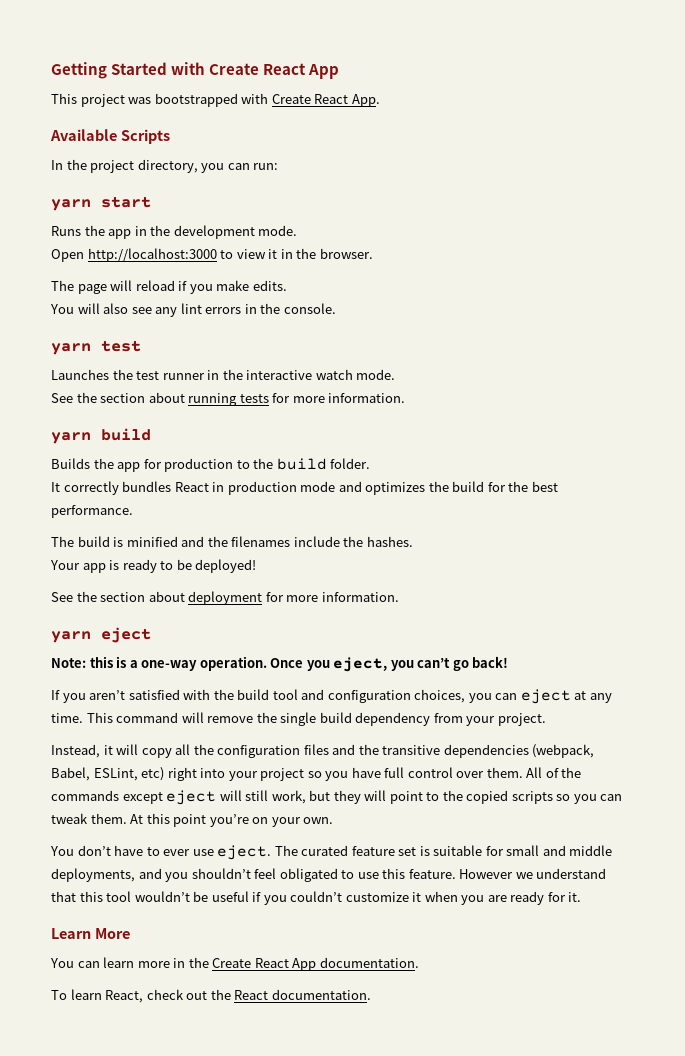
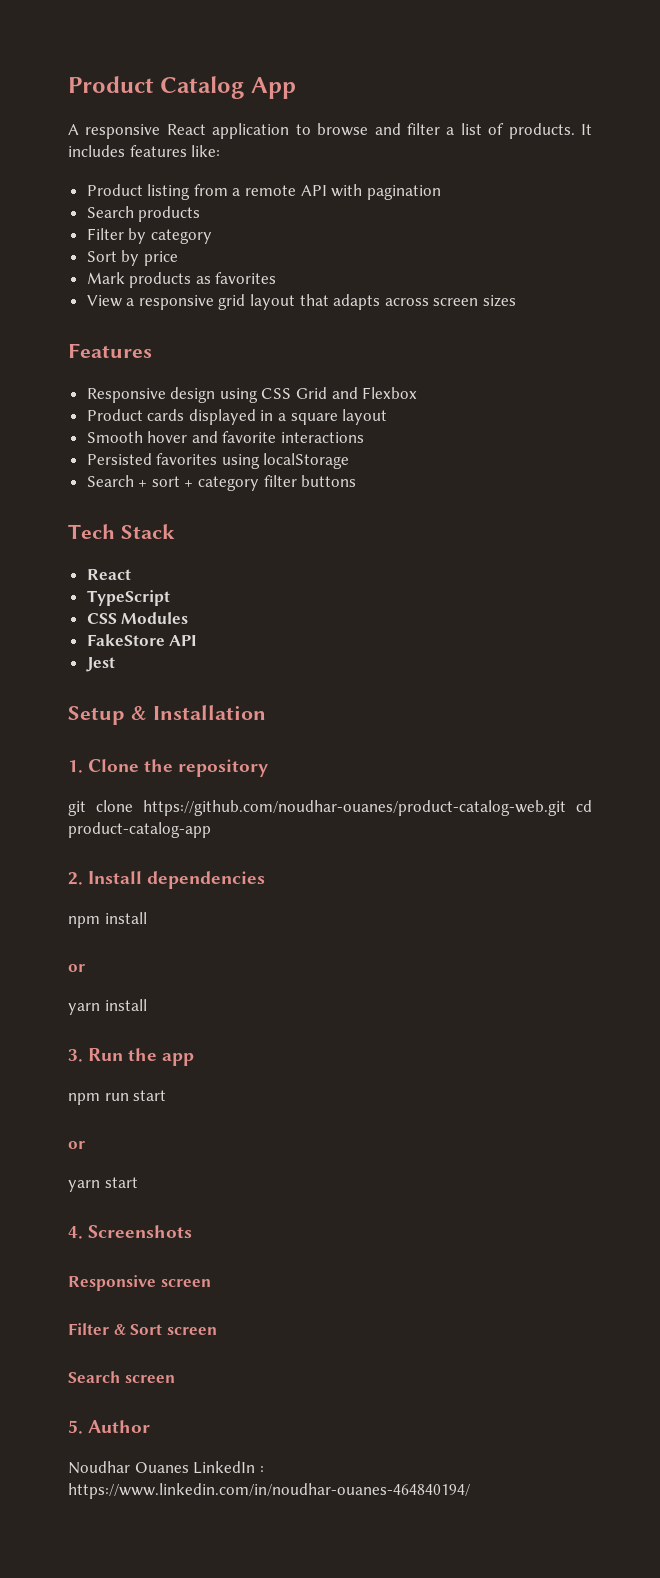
- Getting Started with Create React App
- This project was bootstrapped with Create React App.
- Available Scripts
- In the project directory, you can run:
+ Product Catalog App
+ A responsive React application to browse and filter a list of products. It includes features like:
+ Product listing from a remote API with pagination
+ Search products
+ Filter by category
+ Sort by price
+ Mark products as favorites
+ View a responsive grid layout that adapts across screen sizes
+ Features
+ Responsive design using CSS Grid and Flexbox
+ Product cards displayed in a square layout
+ Smooth hover and favorite interactions
+ Persisted favorites using localStorage
+ Search + sort + category filter buttons
+ Tech Stack
+ React
+ TypeScript
+ CSS Modules
+ FakeStore API
+ Jest
+ Setup & Installation
+ 1. Clone the repository
+ git clone https://github.com/noudhar-ouanes/product-catalog-web.git cd product-catalog-app
+ 2. Install dependencies
+ npm install
+ or
+ yarn install
+ 3. Run the app
+ npm run start
+ or
  yarn start
- Runs the app in the development mode.
- Open http://localhost:3000 to view it in the browser.
- The page will reload if you make edits.
- You will also see any lint errors in the console.
- yarn test
- Launches the test runner in the interactive watch mode.
- See the section about running tests for more information.
- yarn build
- Builds the app for production to the build folder.
- It correctly bundles React in production mode and optimizes the build for the best performance.
- The build is minified and the filenames include the hashes.
- Your app is ready to be deployed!
- See the section about deployment for more information.
- yarn eject
- Note: this is a one-way operation. Once you eject, you can’t go back!
- If you aren’t satisfied with the build tool and configuration choices, you can eject at any time. This command will remove the single build dependency from your project.
- Instead, it will copy all the configuration files and the transitive dependencies (webpack, Babel, ESLint, etc) right into your project so you have full control over them. All of the commands except eject will still work, but they will point to the copied scripts so you can tweak them. At this point you’re on your own.
- You don’t have to ever use eject. The curated feature set is suitable for small and middle deployments, and you shouldn’t feel obligated to use this feature. However we understand that this tool wouldn’t be useful if you couldn’t customize it when you are ready for it.
- Learn More
- You can learn more in the Create React App documentation.
- To learn React, check out the React documentation.
+ 4. Screenshots
+ Responsive screen
+ Filter & Sort screen
+ Search screen
+ 5. Author
+ Noudhar Ouanes LinkedIn : https://www.linkedin.com/in/noudhar-ouanes-464840194/

